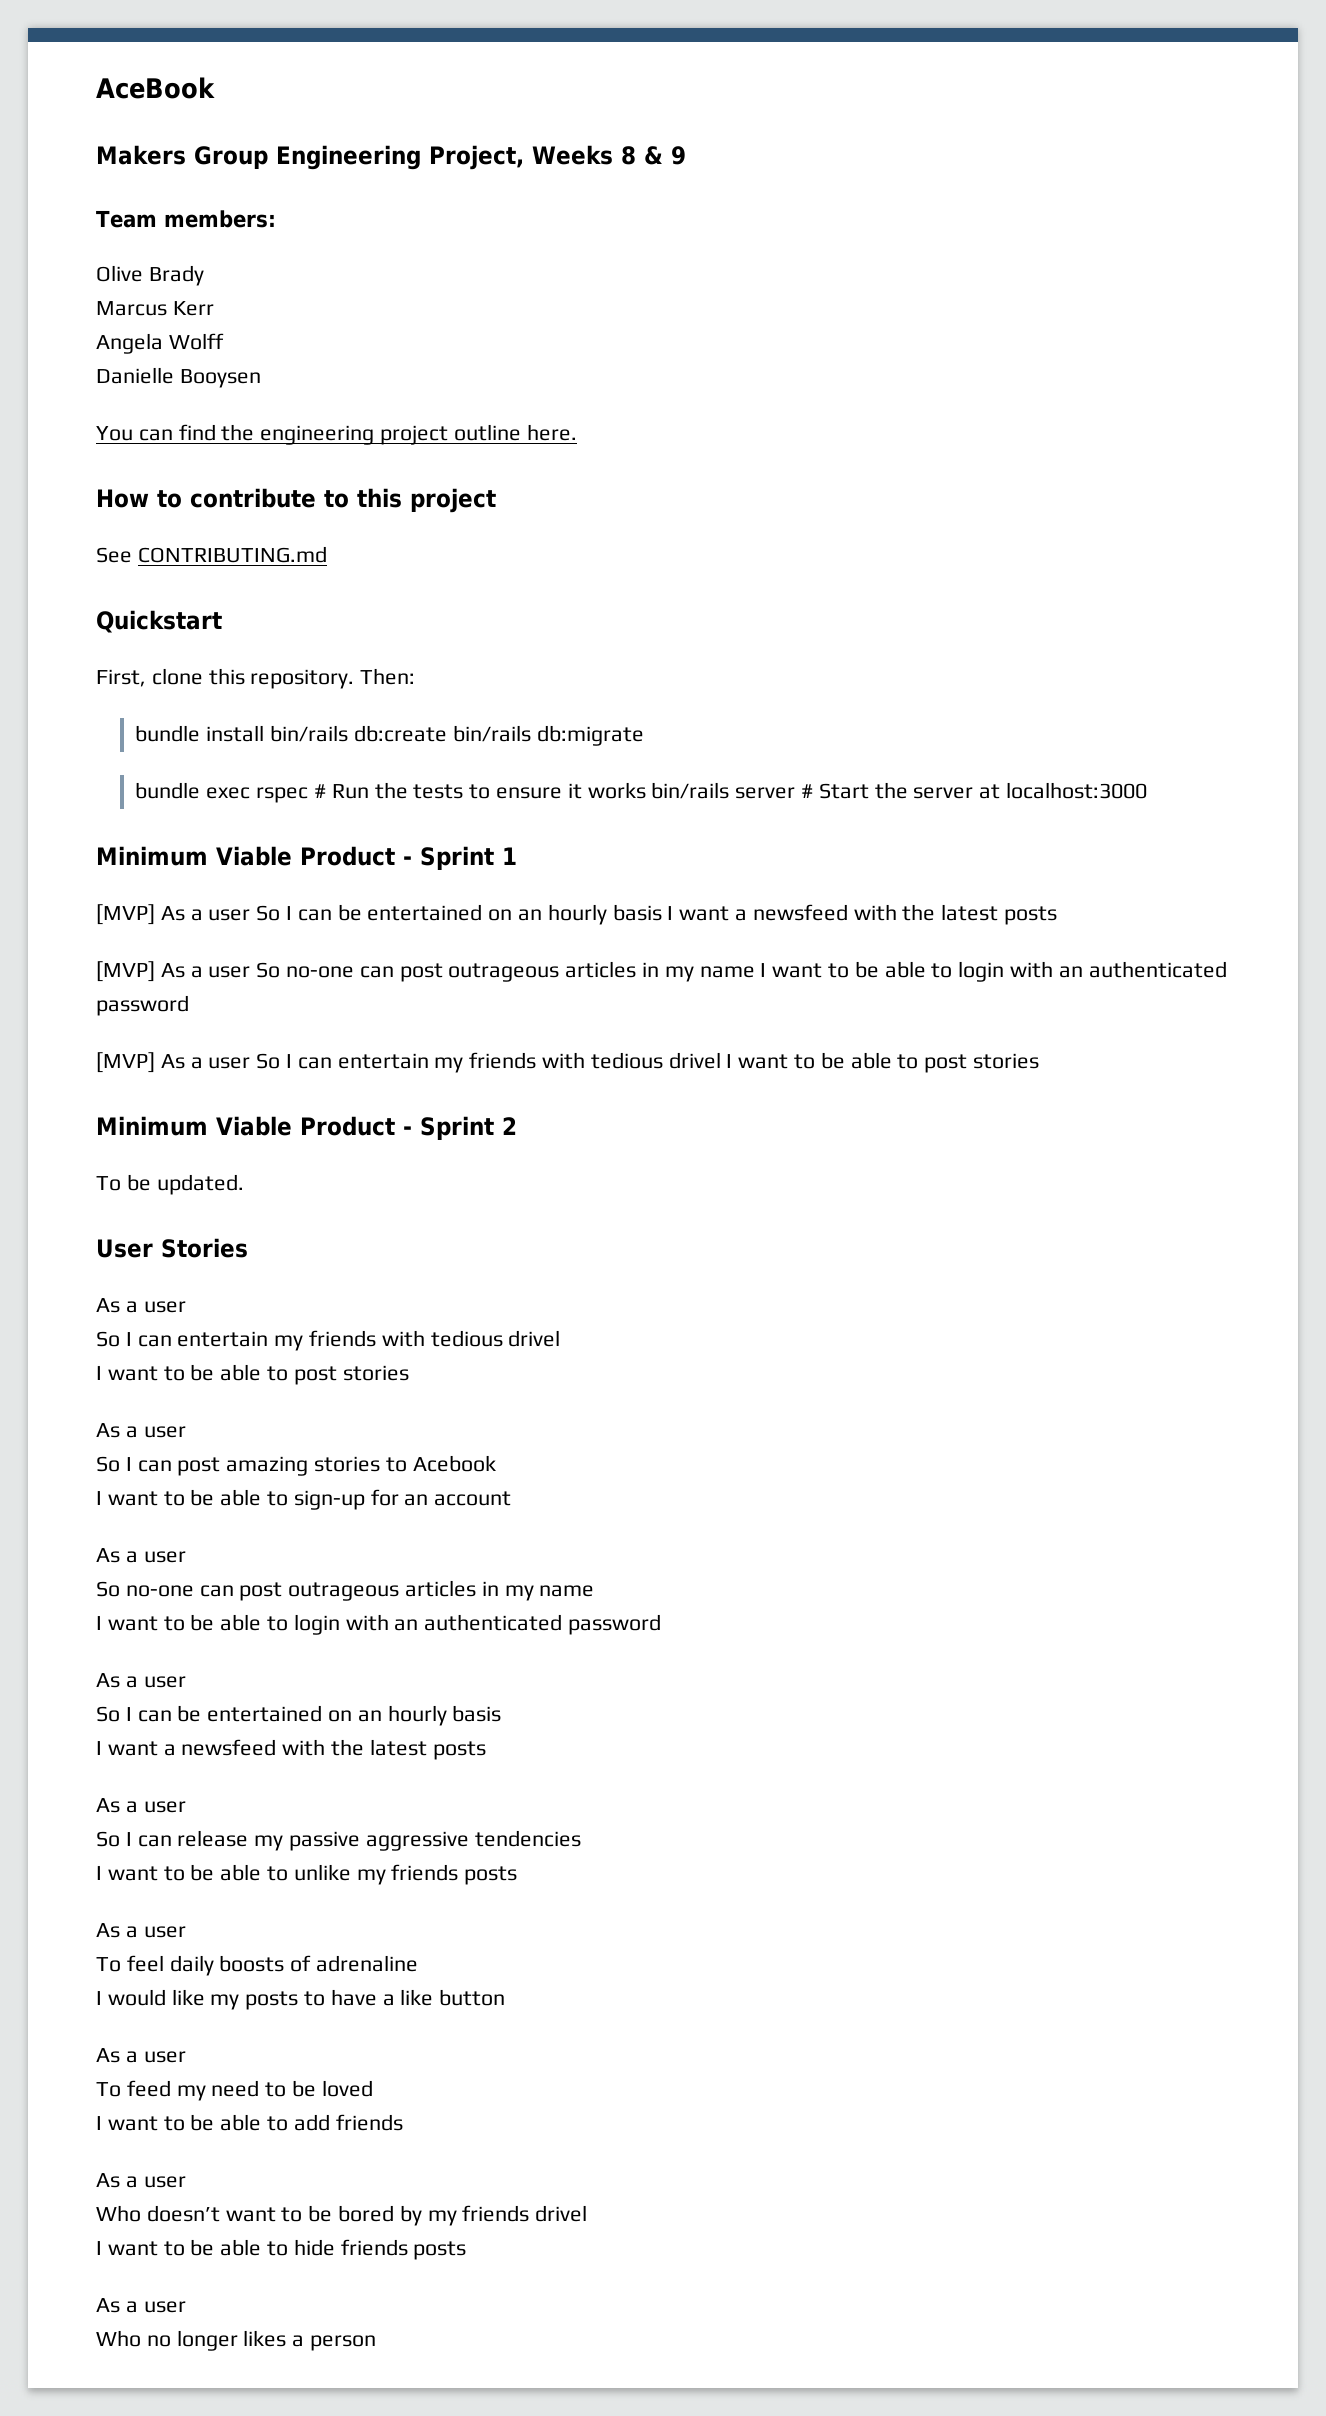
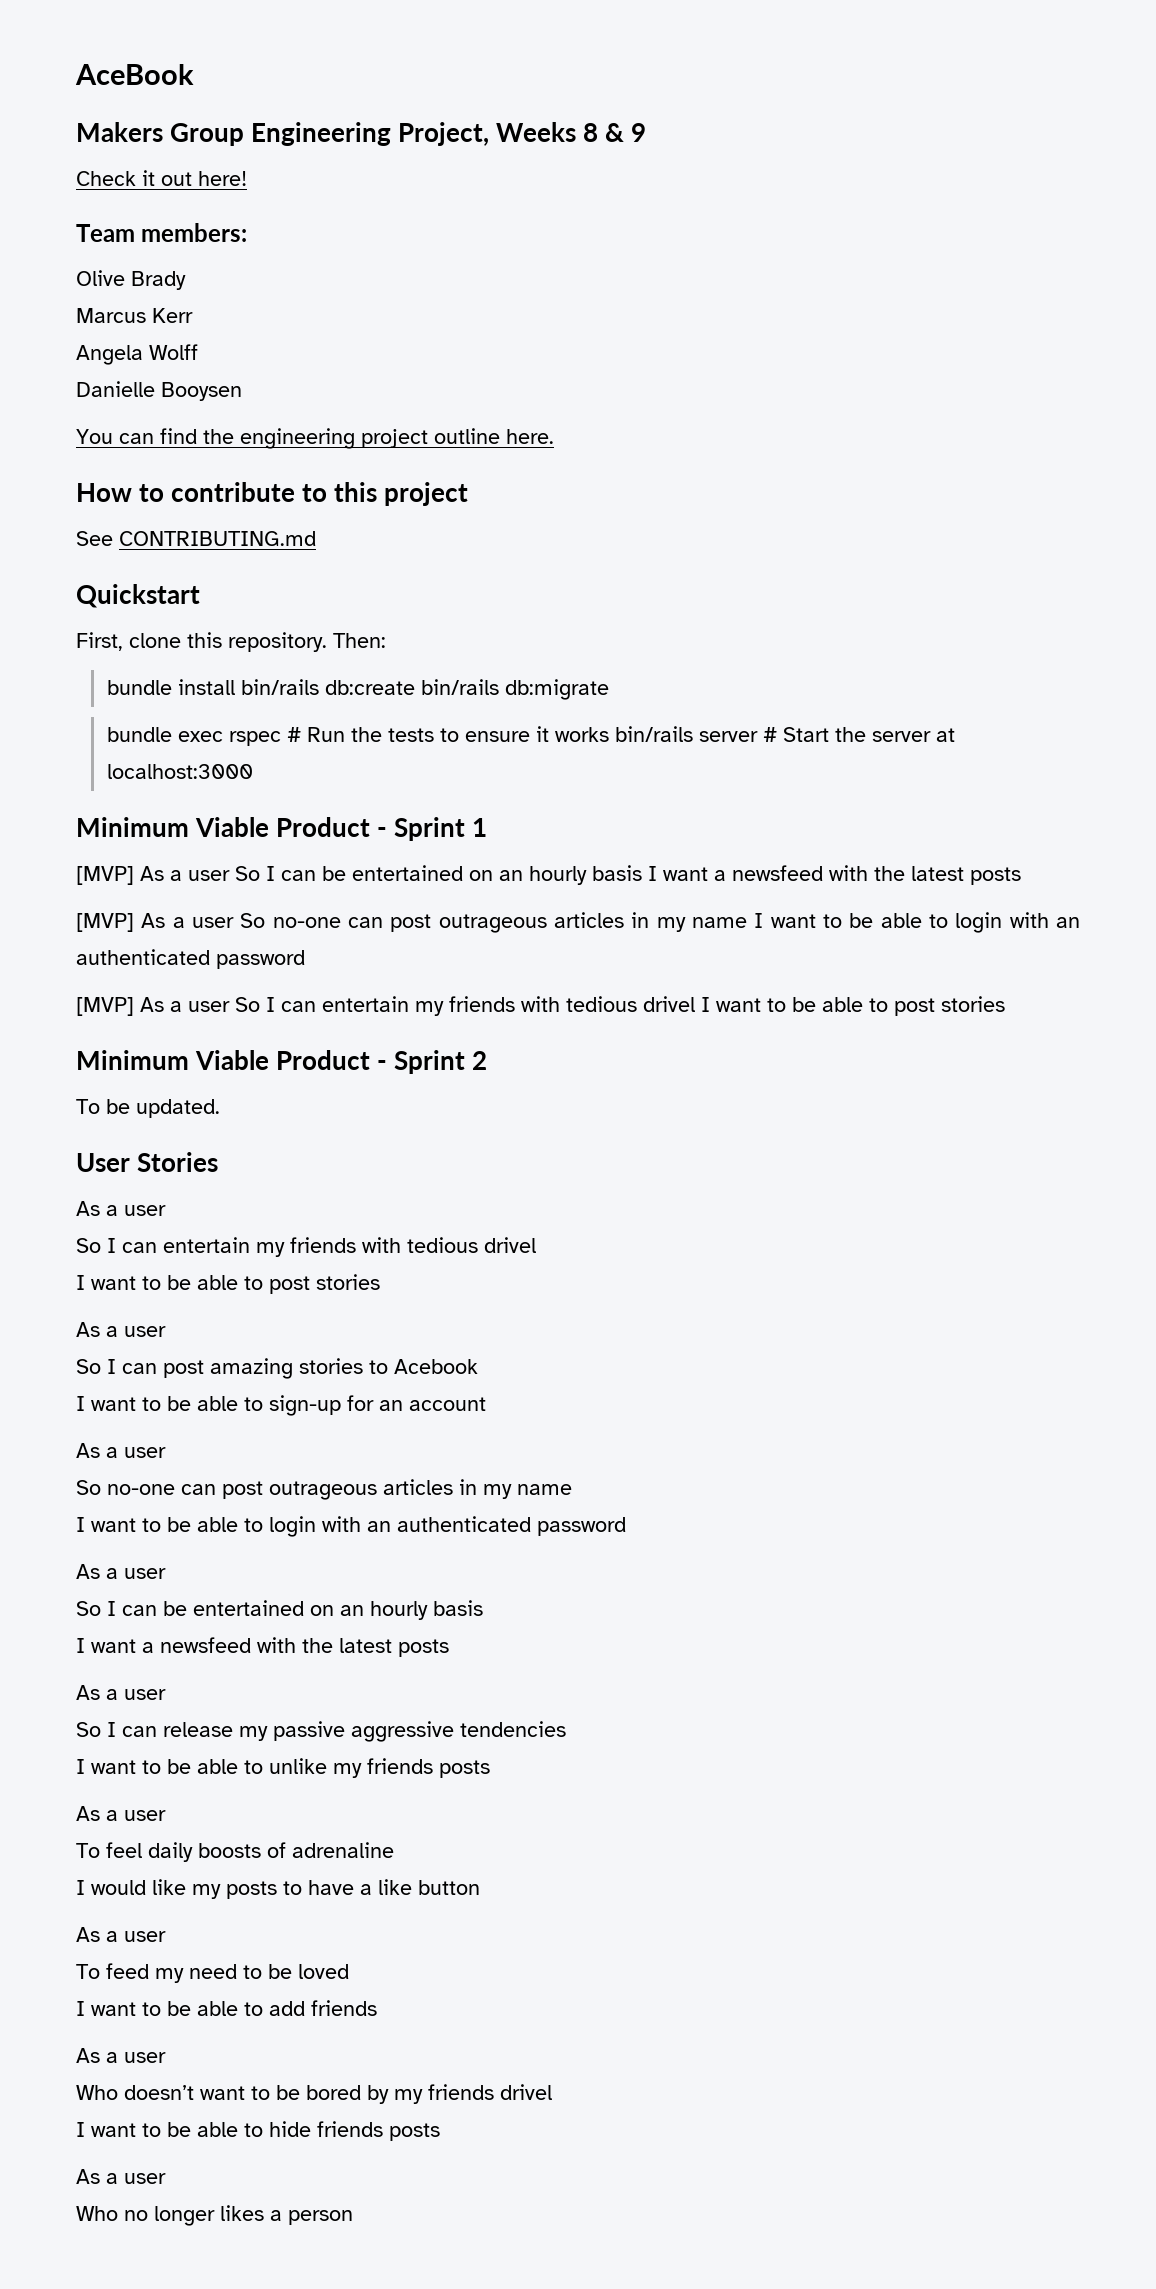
+ Check it out here!

